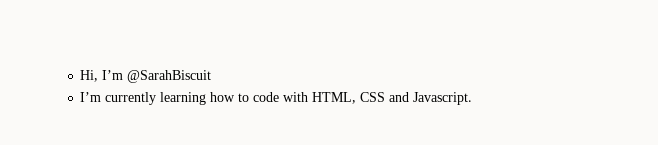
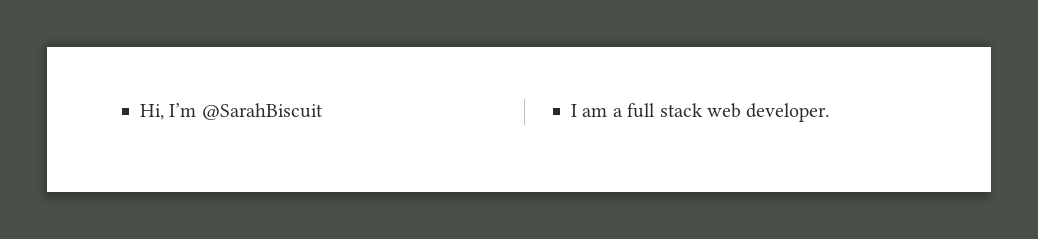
- I’m currently learning how to code with HTML, CSS and Javascript.
+ I am a full stack web developer.

